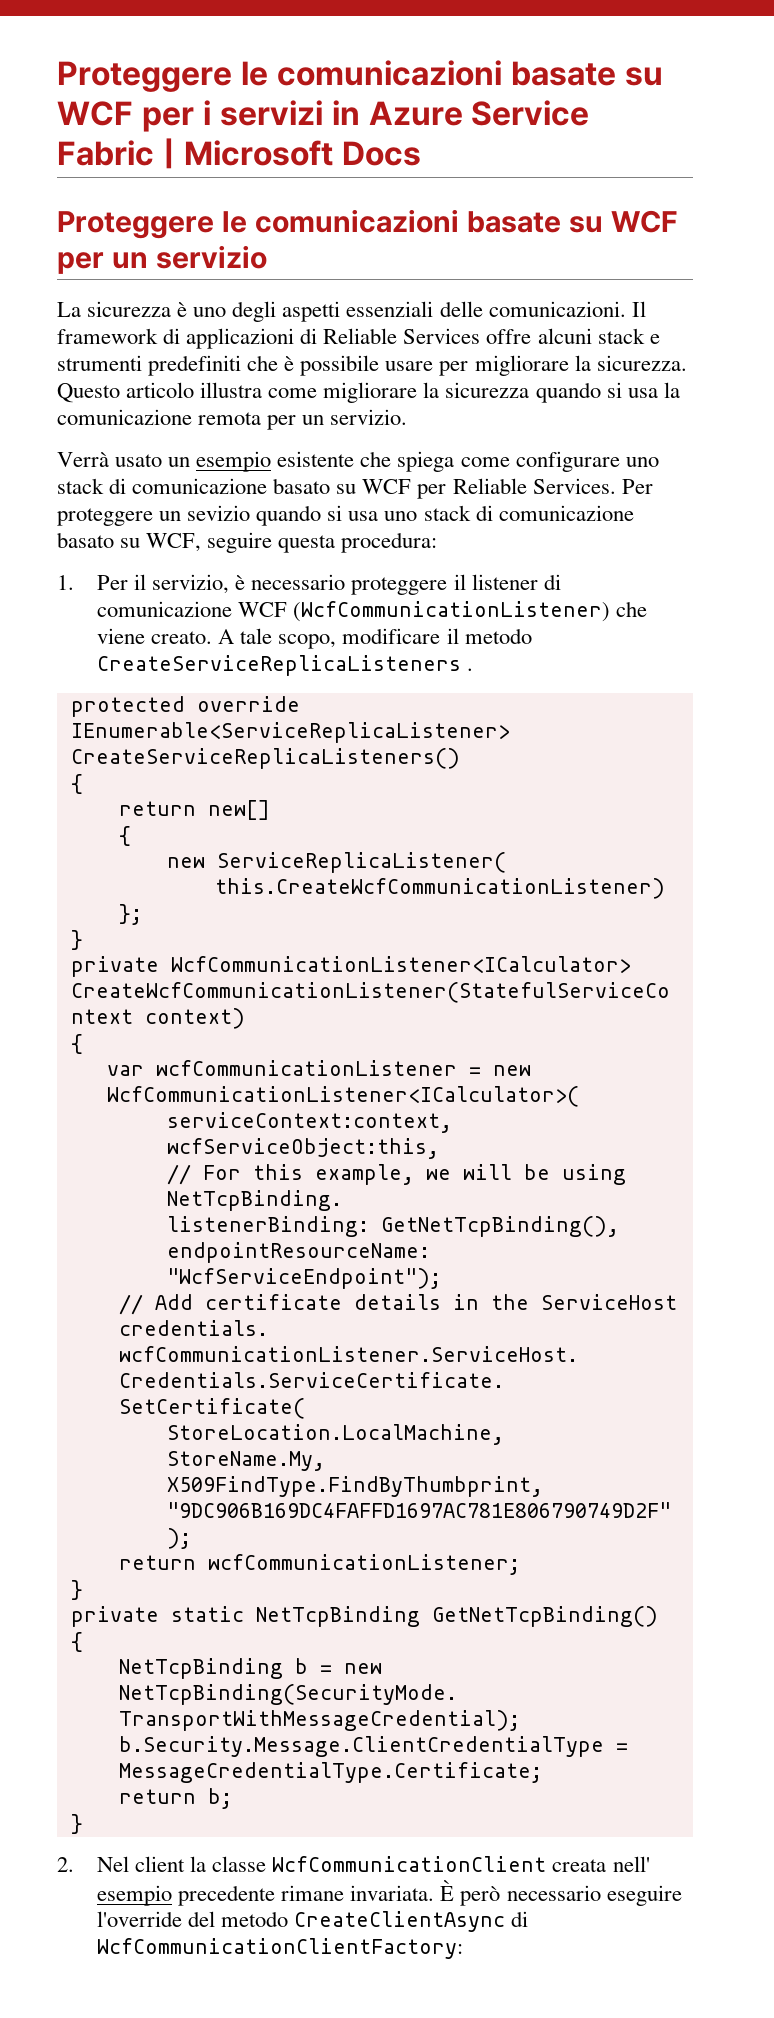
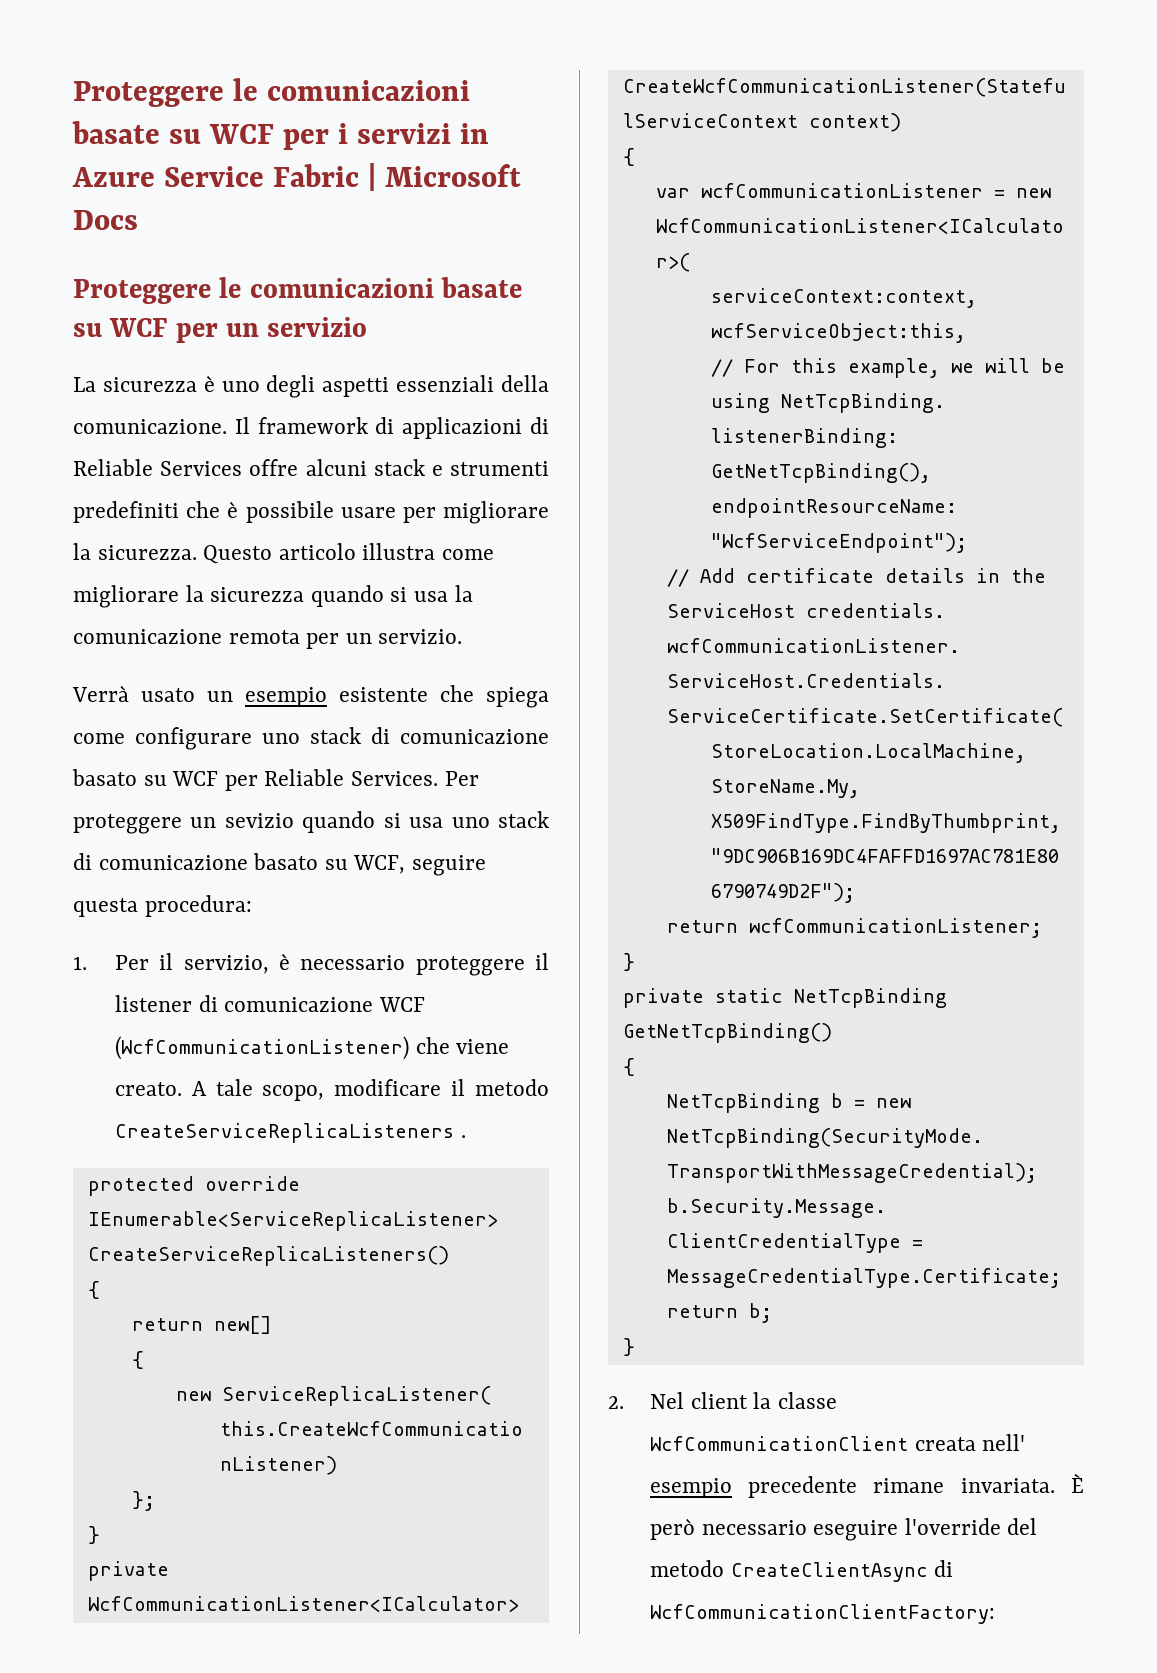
- La sicurezza è uno degli aspetti essenziali delle comunicazioni.
+ La sicurezza è uno degli aspetti essenziali della comunicazione.

